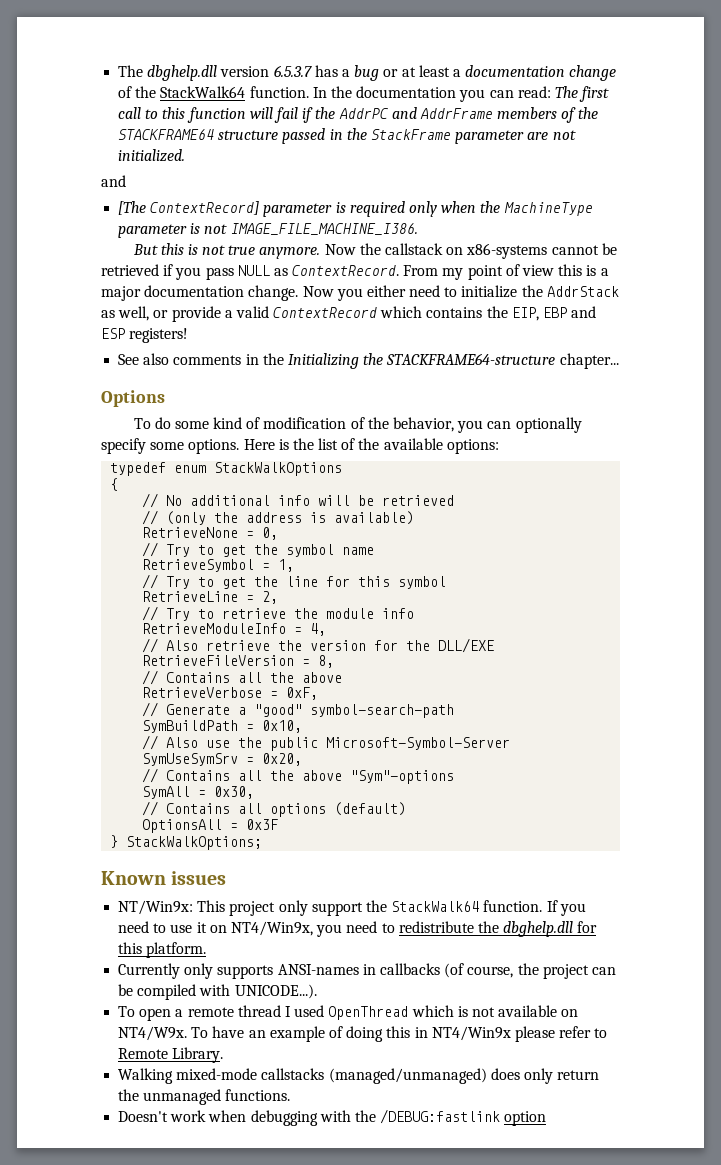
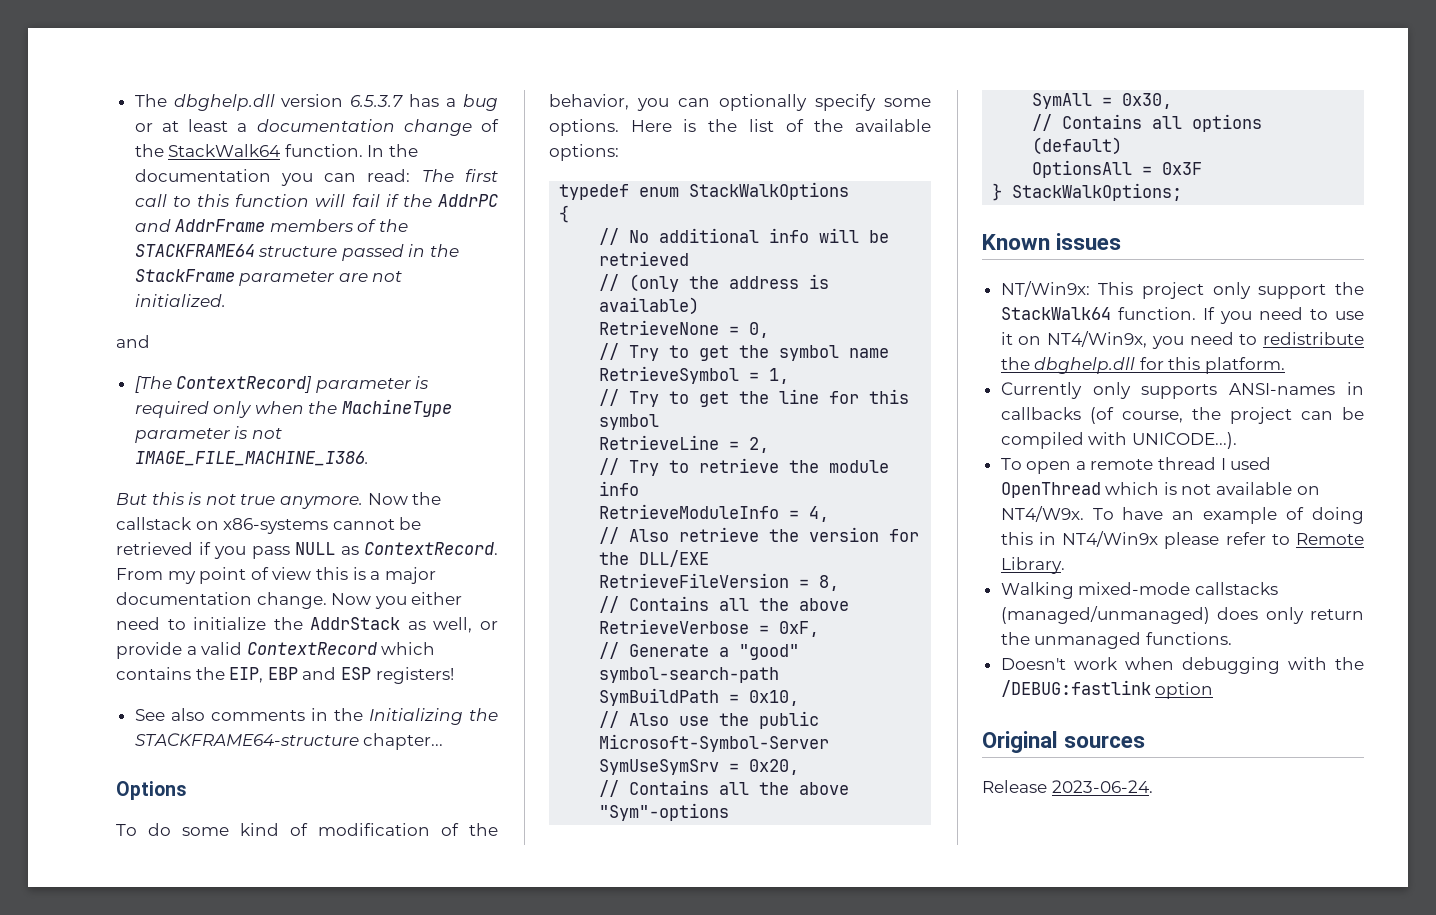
+ Original sources
+ Release 2023-06-24.

